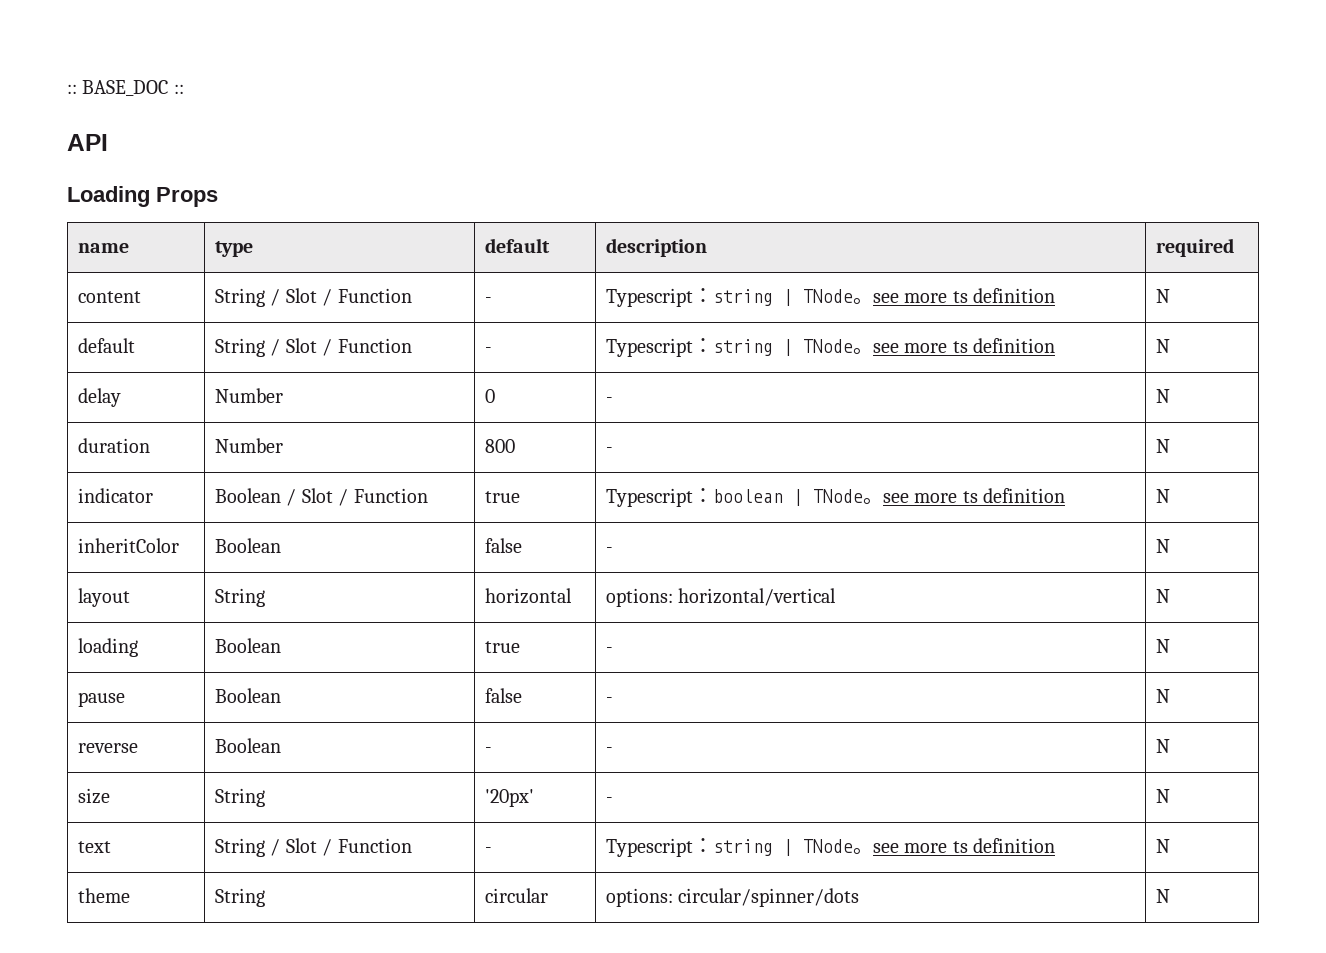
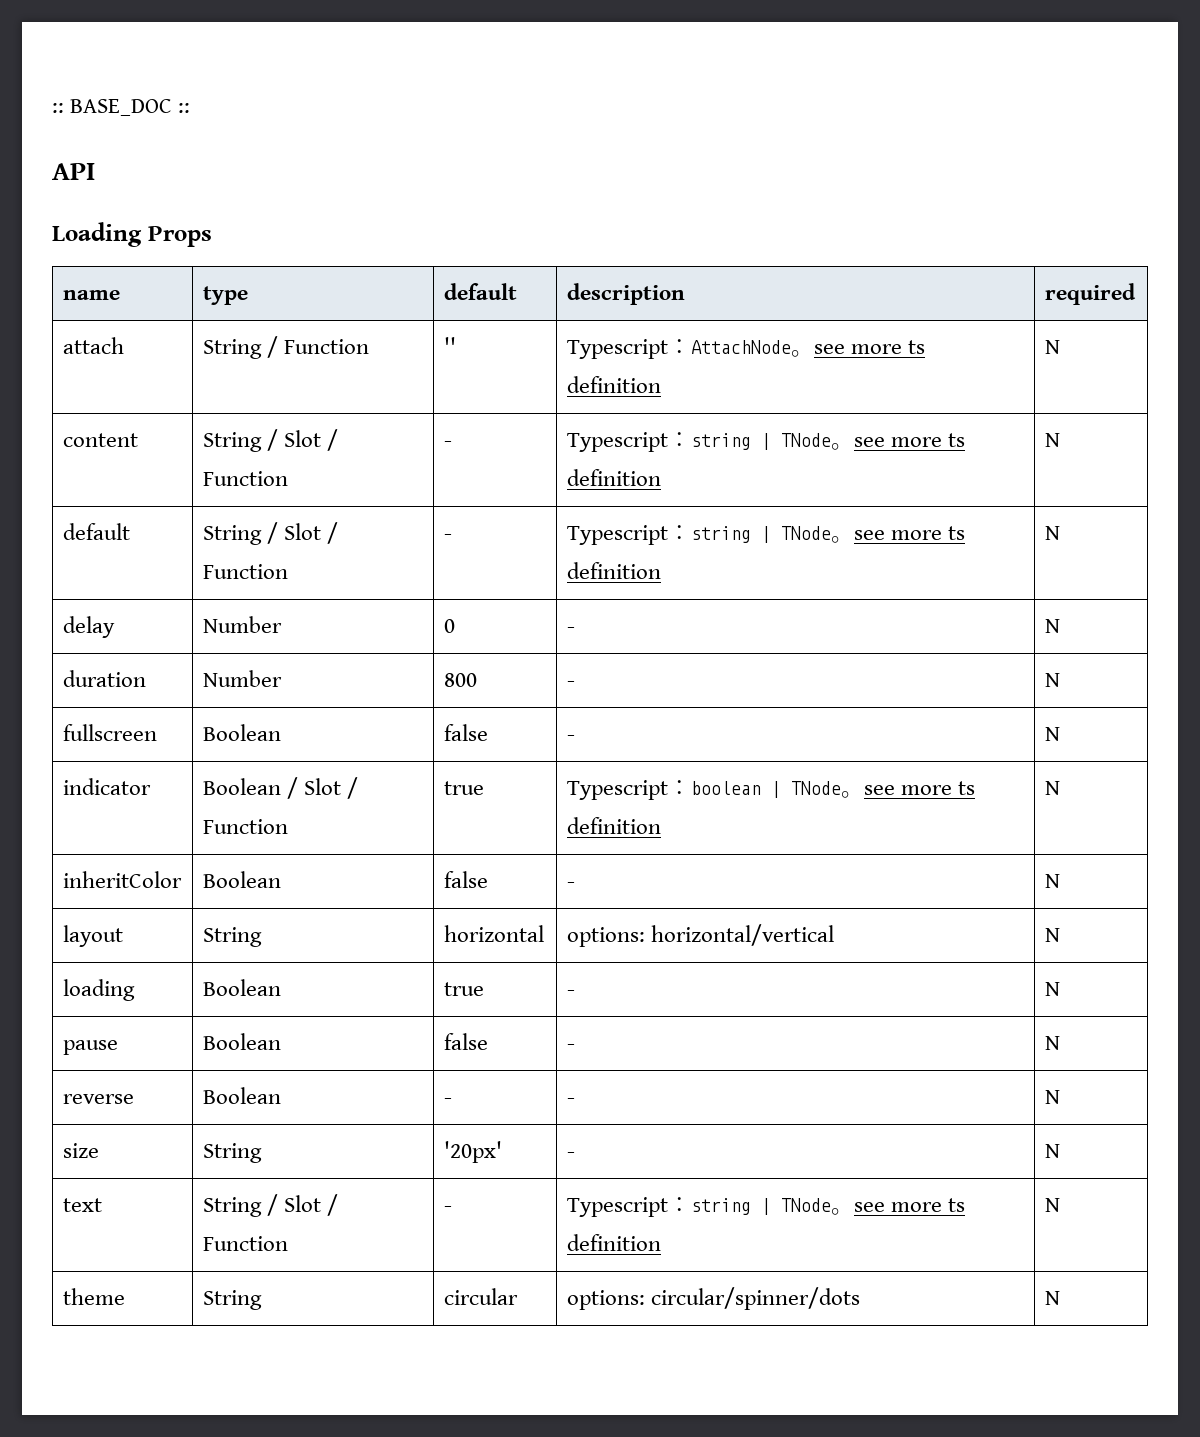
+ attach | String / Function | '' | Typescript：AttachNode。see more ts definition | N
+ fullscreen | Boolean | false | - | N

